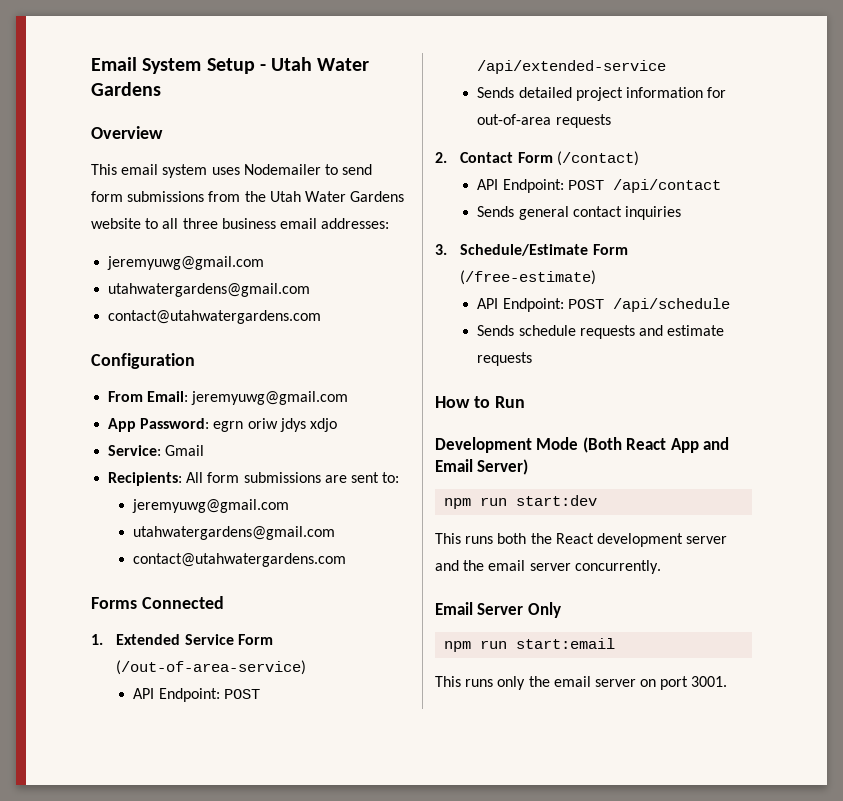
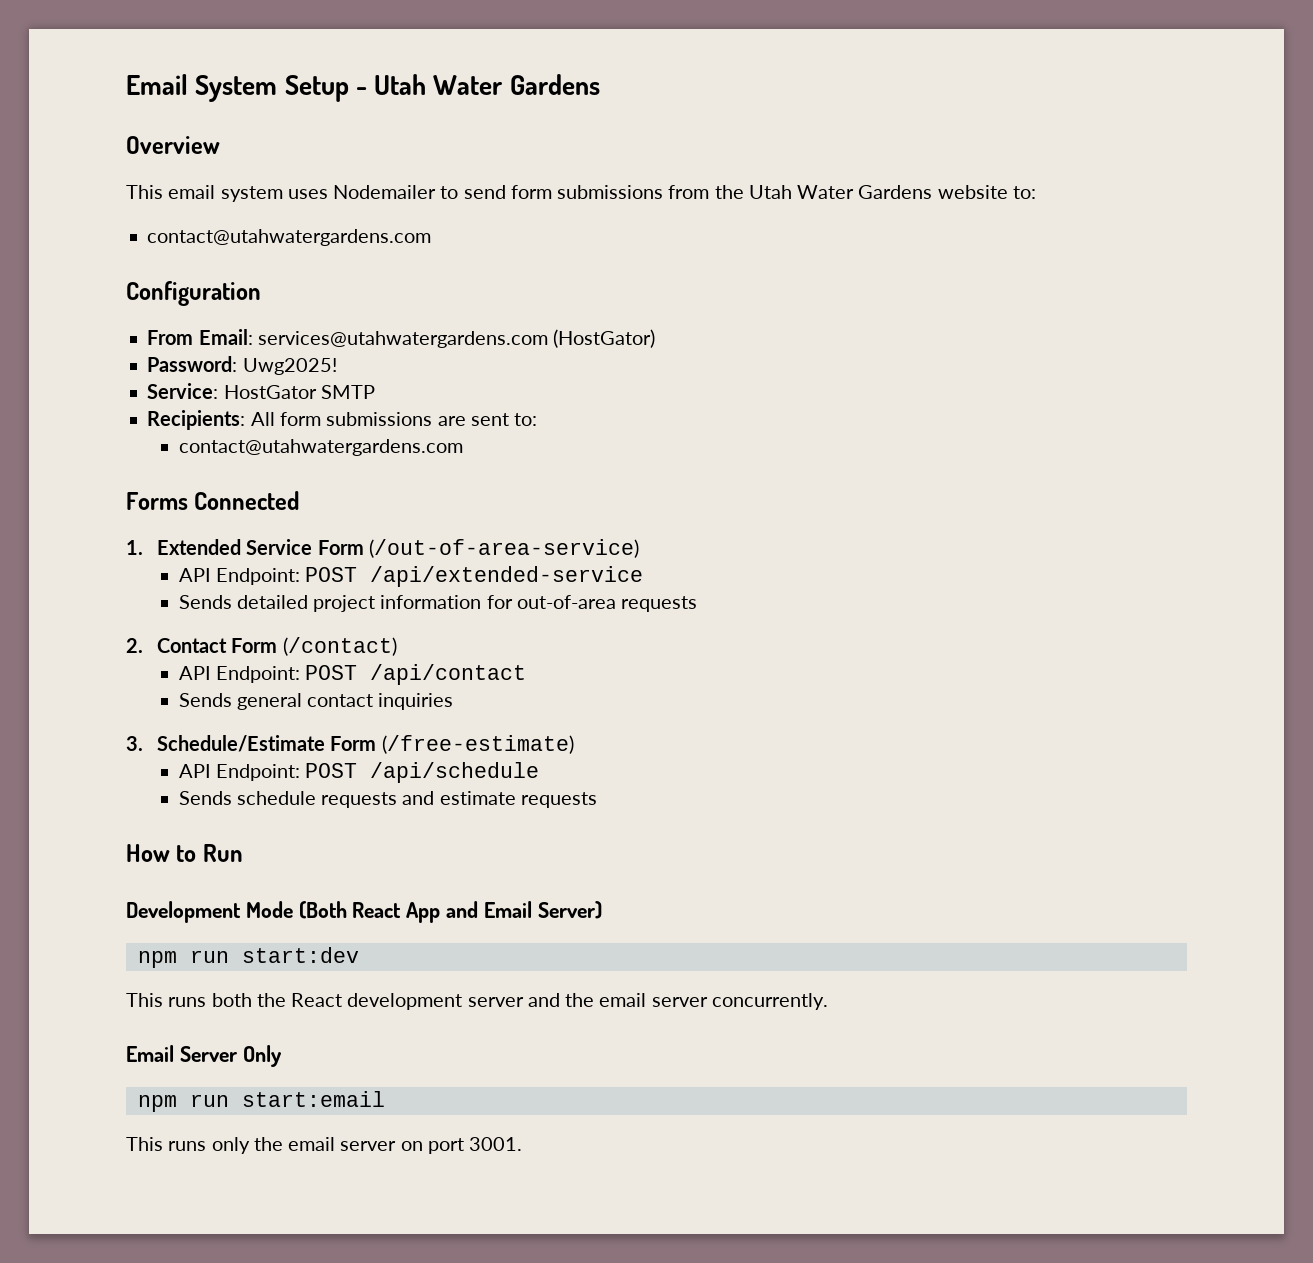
- This email system uses Nodemailer to send form submissions from the Utah Water Gardens website to all three business email addresses:
- jeremyuwg@gmail.com
- utahwatergardens@gmail.com
+ This email system uses Nodemailer to send form submissions from the Utah Water Gardens website to:
  contact@utahwatergardens.com
  Configuration
- From Email: jeremyuwg@gmail.com
- App Password: egrn oriw jdys xdjo
+ From Email: services@utahwatergardens.com (HostGator)
+ Password: Uwg2025!
- Service: Gmail
+ Service: HostGator SMTP
  Recipients: All form submissions are sent to:
- jeremyuwg@gmail.com
- utahwatergardens@gmail.com

